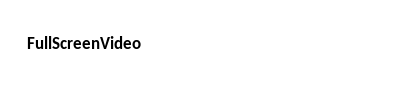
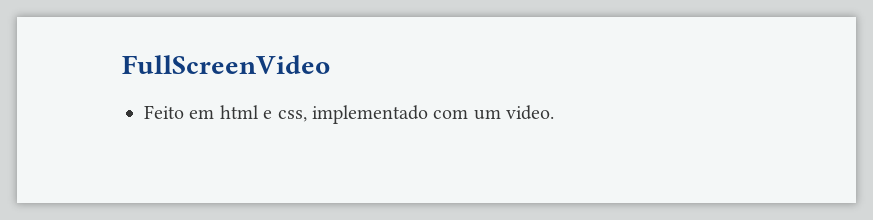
+ Feito em html e css, implementado com um video.

